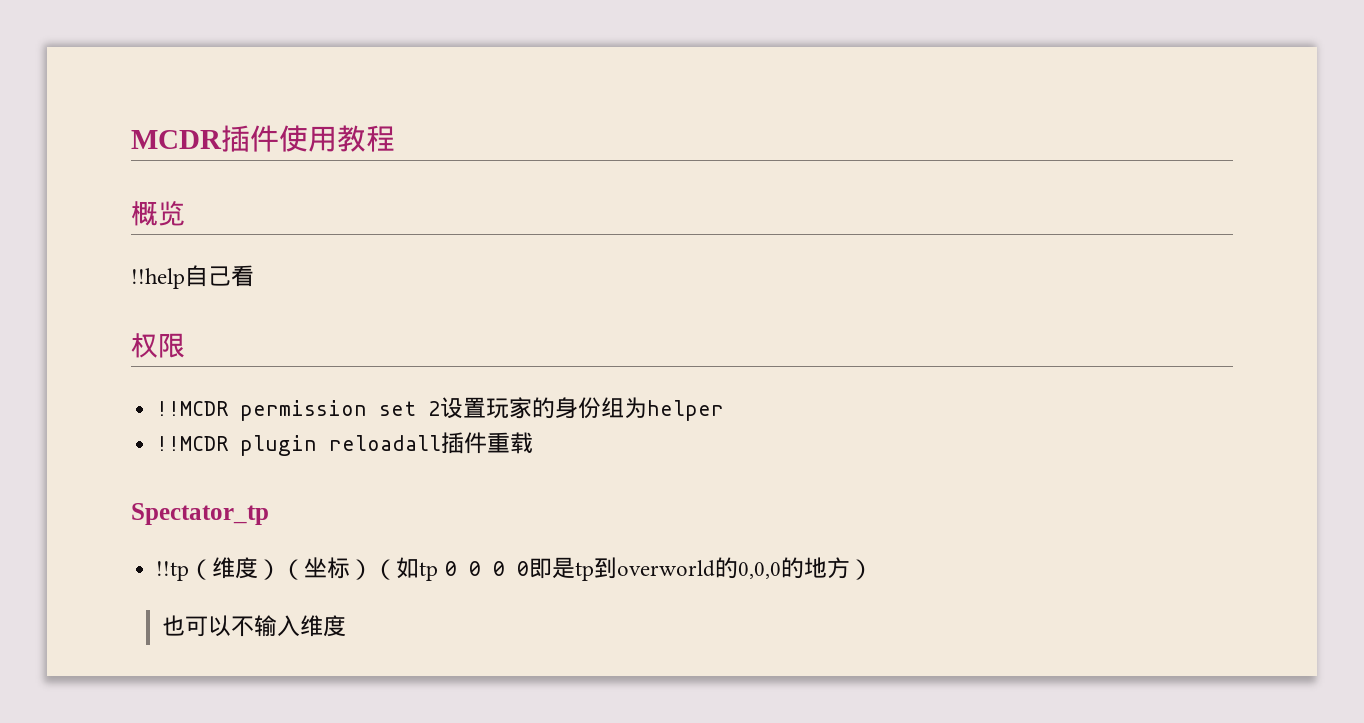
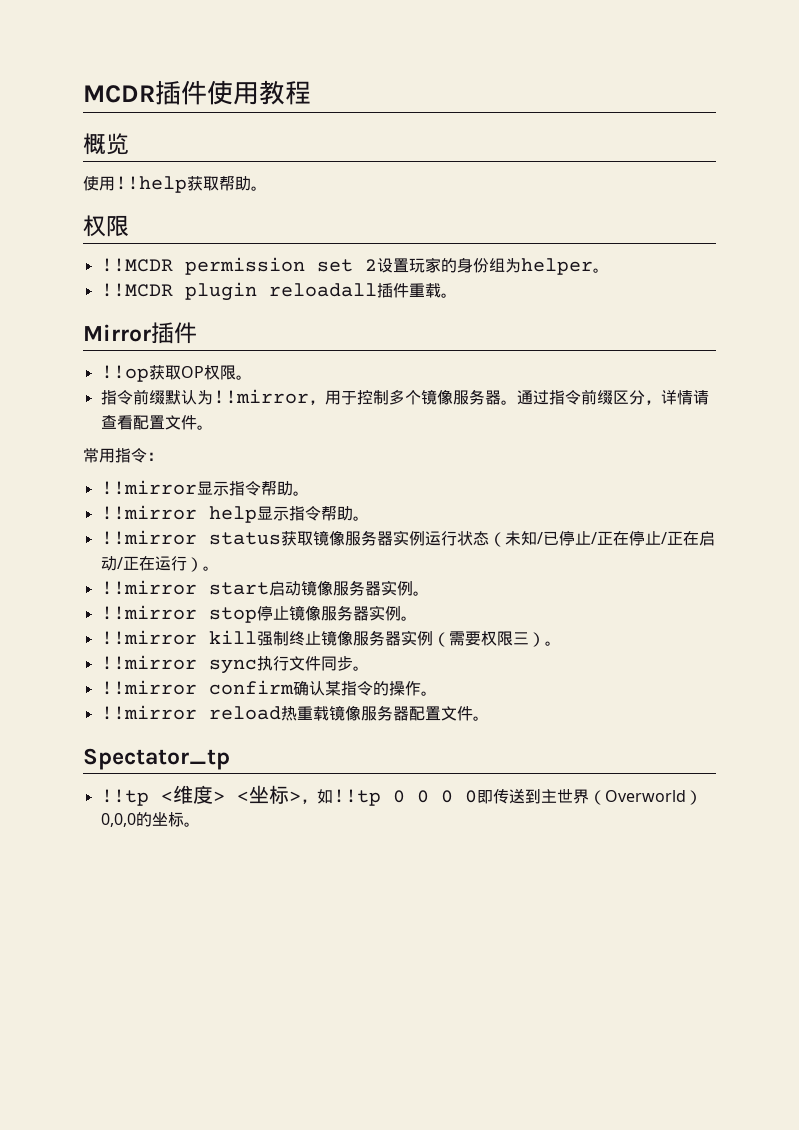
- !!help自己看
+ 使用!!help获取帮助。
- !!MCDR permission set 2设置玩家的身份组为helper
+ !!MCDR permission set 2设置玩家的身份组为helper。
- !!MCDR plugin reloadall插件重载
+ !!MCDR plugin reloadall插件重载。
+ Mirror插件
+ !!op获取OP权限。
+ 指令前缀默认为!!mirror，用于控制多个镜像服务器。通过指令前缀区分，详情请查看配置文件。
+ 常用指令：
+ !!mirror显示指令帮助。
+ !!mirror help显示指令帮助。
+ !!mirror status获取镜像服务器实例运行状态（未知/已停止/正在停止/正在启动/正在运行）。
+ !!mirror start启动镜像服务器实例。
+ !!mirror stop停止镜像服务器实例。
+ !!mirror kill强制终止镜像服务器实例（需要权限三）。
+ !!mirror sync执行文件同步。
+ !!mirror confirm确认某指令的操作。
+ !!mirror reload热重载镜像服务器配置文件。
  Spectator_tp
- !!tp（维度）（坐标）（如tp 0 0 0 0即是tp到overworld的0,0,0的地方）
- 也可以不输入维度
+ !!tp <维度> <坐标>，如!!tp 0 0 0 0即传送到主世界（Overworld）0,0,0的坐标。

